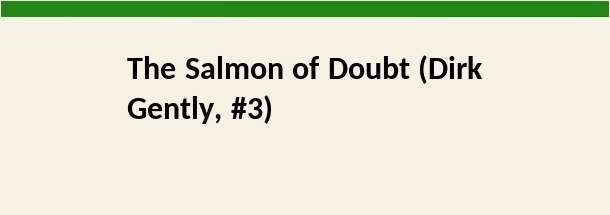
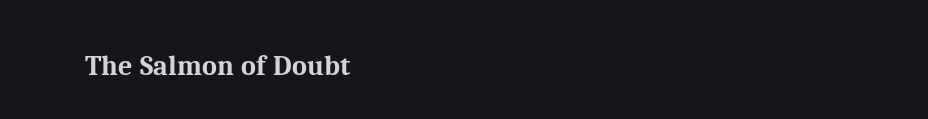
- The Salmon of Doubt (Dirk Gently, #3)
+ The Salmon of Doubt

